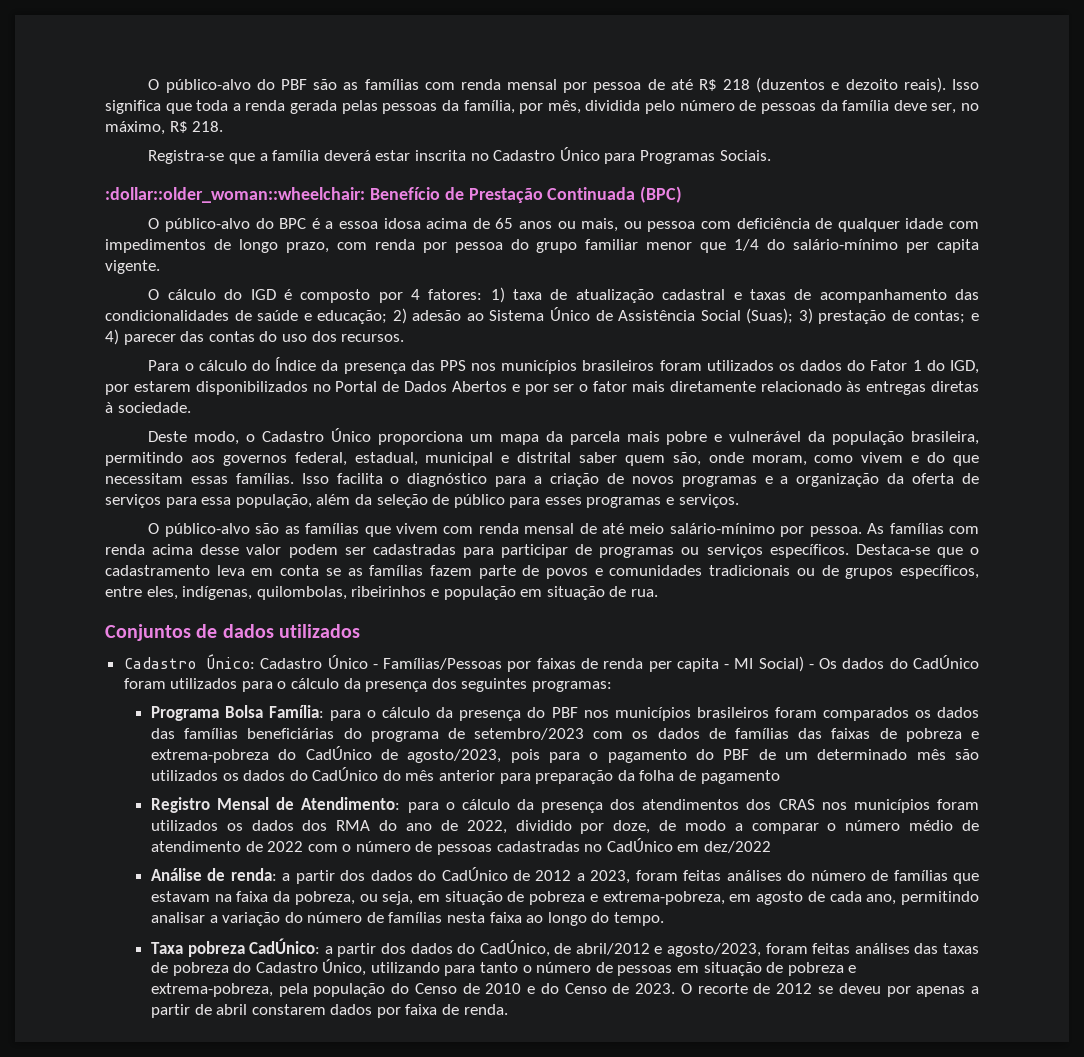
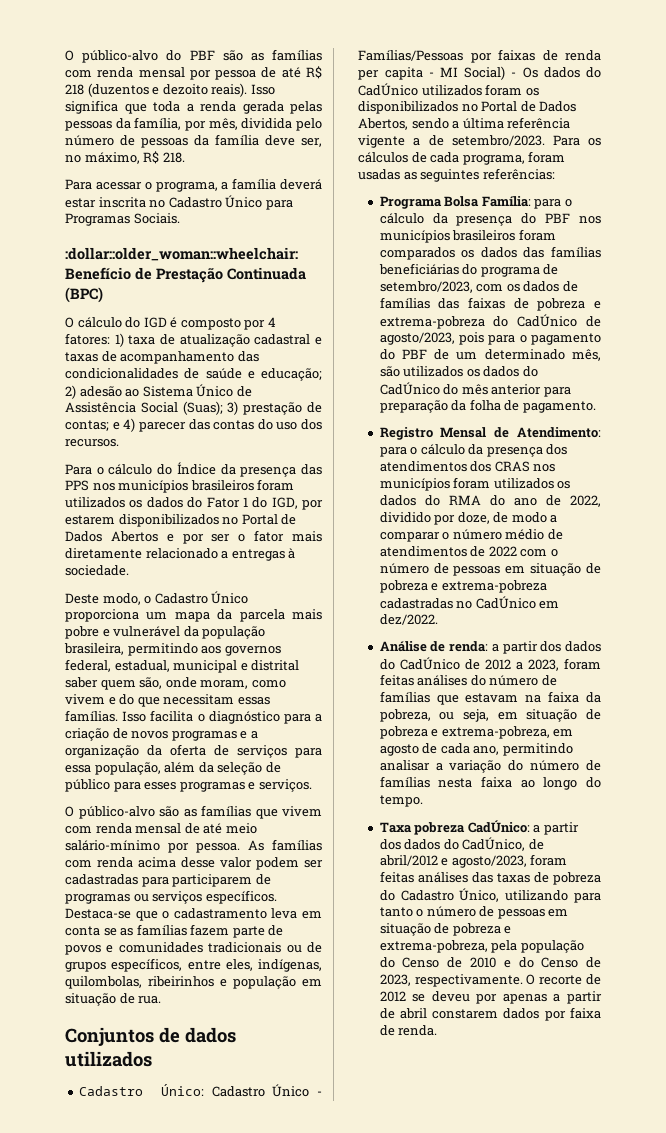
- Registra-se que a família deverá estar inscrita no Cadastro Único para Programas Sociais.
+ Para acessar o programa, a família deverá estar inscrita no Cadastro Único para Programas Sociais.
- O público-alvo do BPC é a essoa idosa acima de 65 anos ou mais, ou pessoa com deficiência de qualquer idade com impedimentos de longo prazo, com renda por pessoa do grupo familiar menor que 1/4 do salário-mínimo per capita vigente.
- Para o cálculo do Índice da presença das PPS nos municípios brasileiros foram utilizados os dados do Fator 1 do IGD, por estarem disponibilizados no Portal de Dados Abertos e por ser o fator mais diretamente relacionado às entregas diretas à sociedade.
+ Para o cálculo do Índice da presença das PPS nos municípios brasileiros foram utilizados os dados do Fator 1 do IGD, por estarem disponibilizados no Portal de Dados Abertos e por ser o fator mais diretamente relacionado a entregas à sociedade.
- As famílias com renda acima desse valor podem ser cadastradas para participar de programas ou serviços específicos.
+ As famílias com renda acima desse valor podem ser cadastradas para participarem de programas ou serviços específicos.
- Cadastro Único: Cadastro Único - Famílias/Pessoas por faixas de renda per capita - MI Social) - Os dados do CadÚnico foram utilizados para o cálculo da presença dos seguintes programas:
+ Cadastro Único: Cadastro Único - Famílias/Pessoas por faixas de renda per capita - MI Social) - Os dados do CadÚnico utilizados foram os disponibilizados no Portal de Dados Abertos, sendo a última referência vigente a de setembro/2023. Para os cálculos de cada programa, foram usadas as seguintes referências:
- para o cálculo da presença do PBF nos municípios brasileiros foram comparados os dados das famílias beneficiárias do programa de setembro/2023 com os dados de famílias das faixas de pobreza e extrema-pobreza do CadÚnico de agosto/2023, pois para o pagamento do PBF de um determinado mês são utilizados os dados do CadÚnico do mês anterior para preparação da folha de pagamento
+ para o cálculo da presença do PBF nos municípios brasileiros foram comparados os dados das famílias beneficiárias do programa de setembro/2023, com os dados de famílias das faixas de pobreza e extrema-pobreza do CadÚnico de agosto/2023, pois para o pagamento do PBF de um determinado mês, são utilizados os dados do CadÚnico do mês anterior para preparação da folha de pagamento.
- Registro Mensal de Atendimento: para o cálculo da presença dos atendimentos dos CRAS nos municípios foram utilizados os dados dos RMA do ano de 2022, dividido por doze, de modo a comparar o número médio de atendimento de 2022 com o número de pessoas cadastradas no CadÚnico em dez/2022
+ Registro Mensal de Atendimento: para o cálculo da presença dos atendimentos dos CRAS nos municípios foram utilizados os dados do RMA do ano de 2022, dividido por doze, de modo a comparar o número médio de atendimentos de 2022 com o número de pessoas em situação de pobreza e extrema-pobreza cadastradas no CadÚnico em dez/2022.
- Taxa pobreza CadÚnico: a partir dos dados do CadÚnico, de abril/2012 e agosto/2023, foram feitas análises das taxas de pobreza do Cadastro Único, utilizando para tanto o número de pessoas em situação de pobreza e extrema-pobreza, pela população do Censo de 2010 e do Censo de 2023.
+ Taxa pobreza CadÚnico: a partir dos dados do CadÚnico, de abril/2012 e agosto/2023, foram feitas análises das taxas de pobreza do Cadastro Único, utilizando para tanto o número de pessoas em situação de pobreza e extrema-pobreza, pela população do Censo de 2010 e do Censo de 2023, respectivamente.

